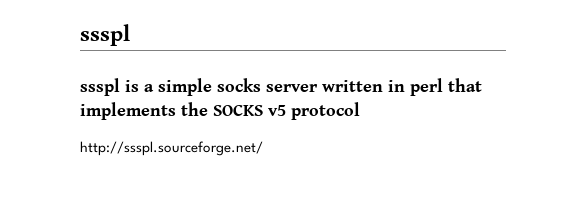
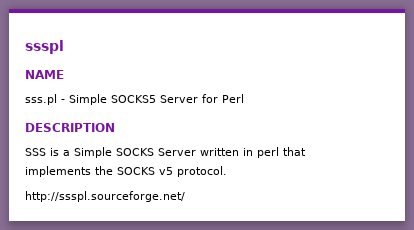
- ssspl is a simple socks server written in perl that implements the SOCKS v5 protocol
+ NAME
+ sss.pl - Simple SOCKS5 Server for Perl
+ DESCRIPTION
+ SSS is a Simple SOCKS Server written in perl that implements the SOCKS v5 protocol.

